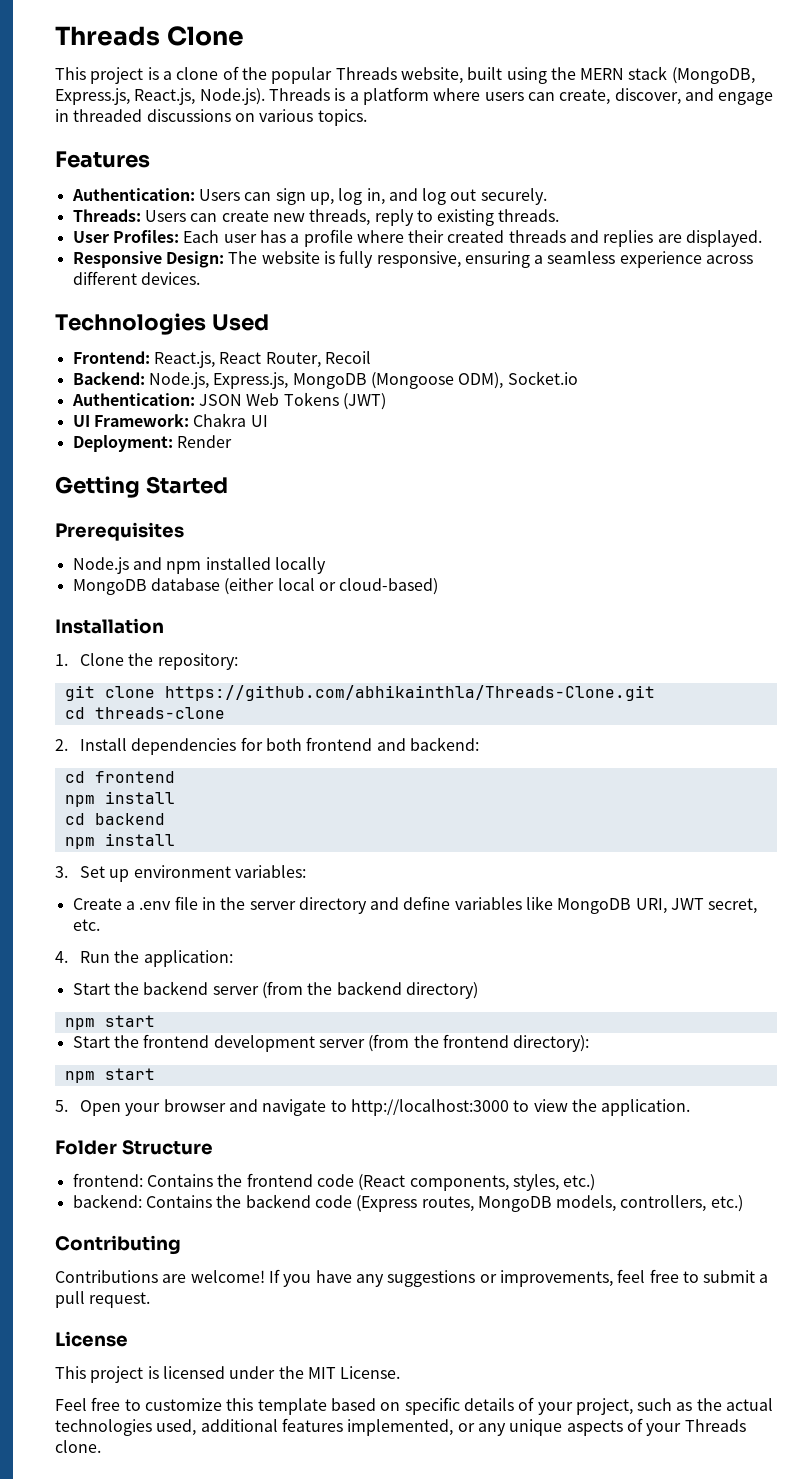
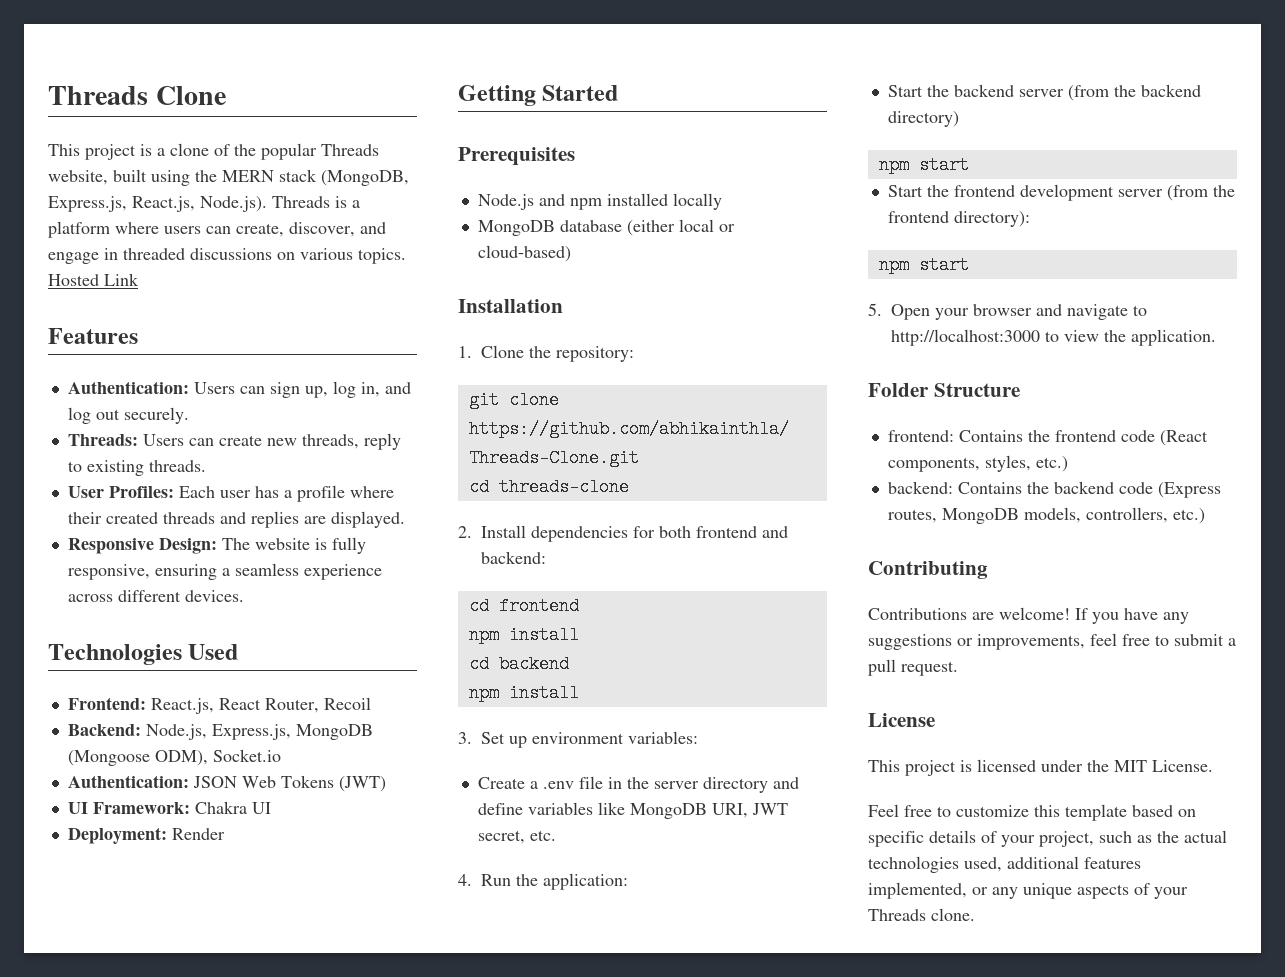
+ Hosted Link

